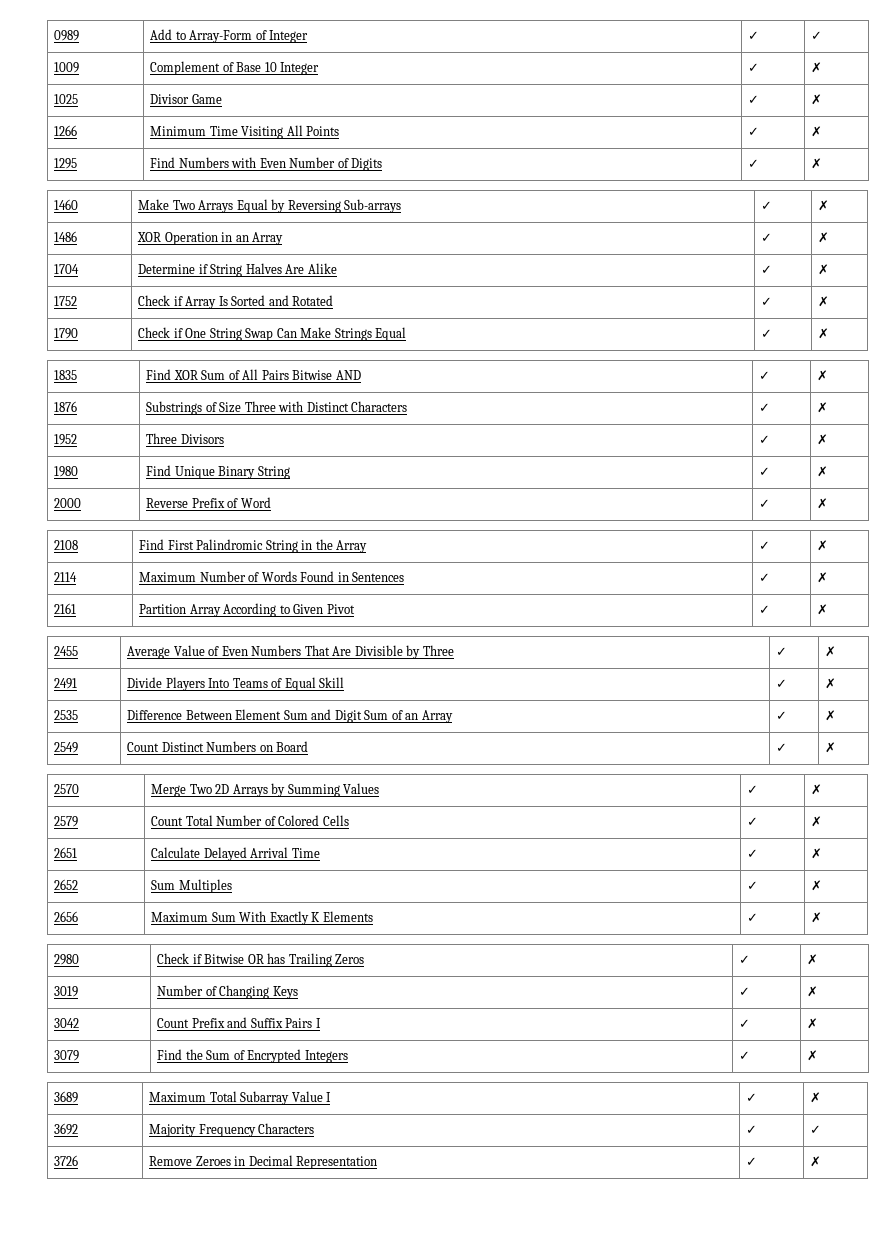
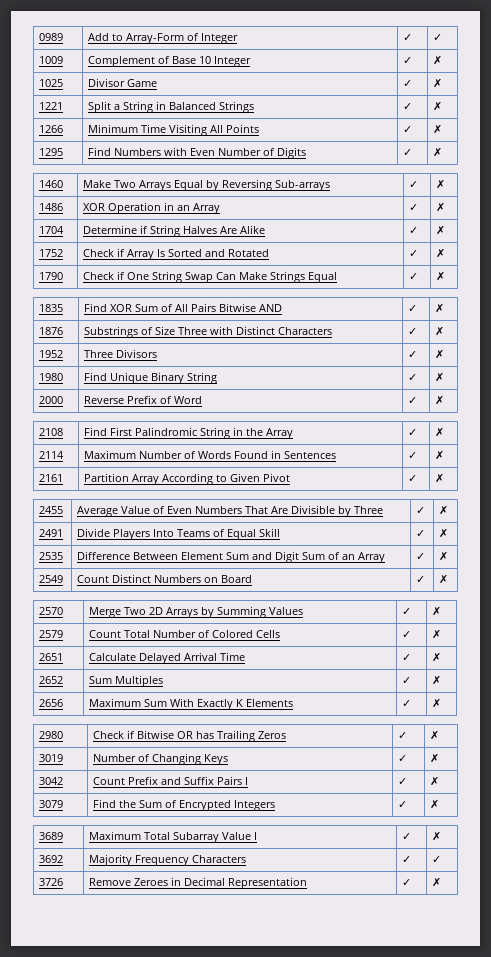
+ 1221 | Split a String in Balanced Strings | ✓ | ✗

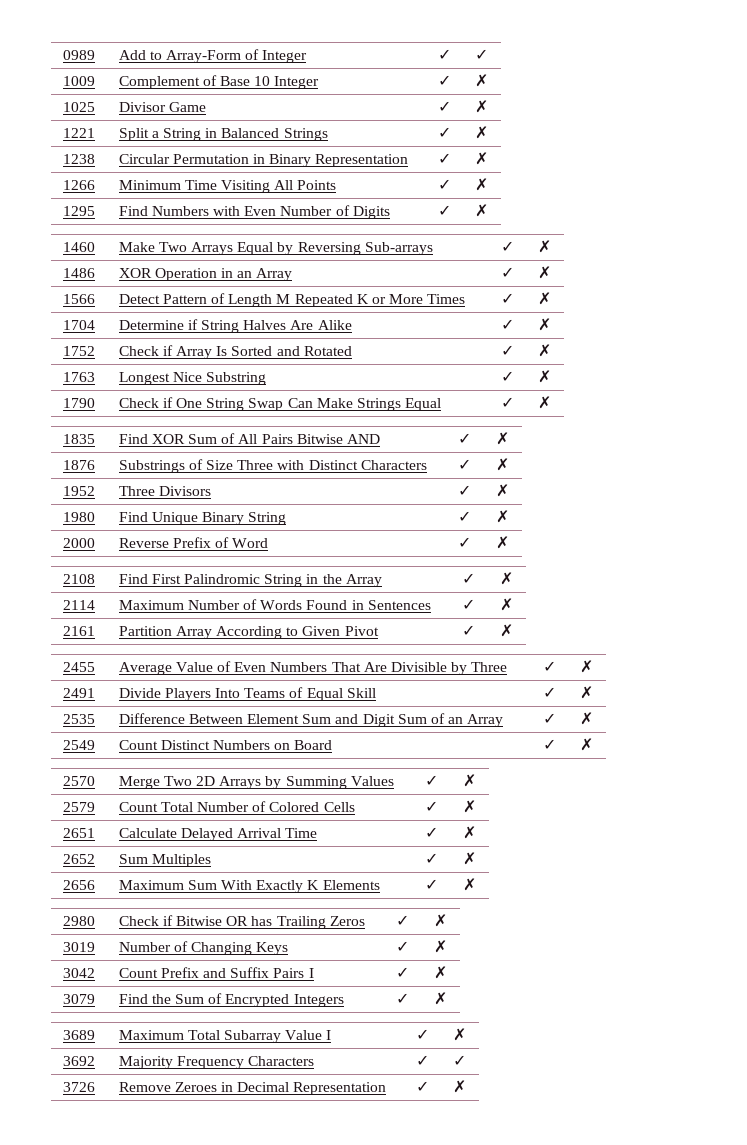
+ 1238 | Circular Permutation in Binary Representation | ✓ | ✗
+ 1566 | Detect Pattern of Length M Repeated K or More Times | ✓ | ✗
+ 1763 | Longest Nice Substring | ✓ | ✗

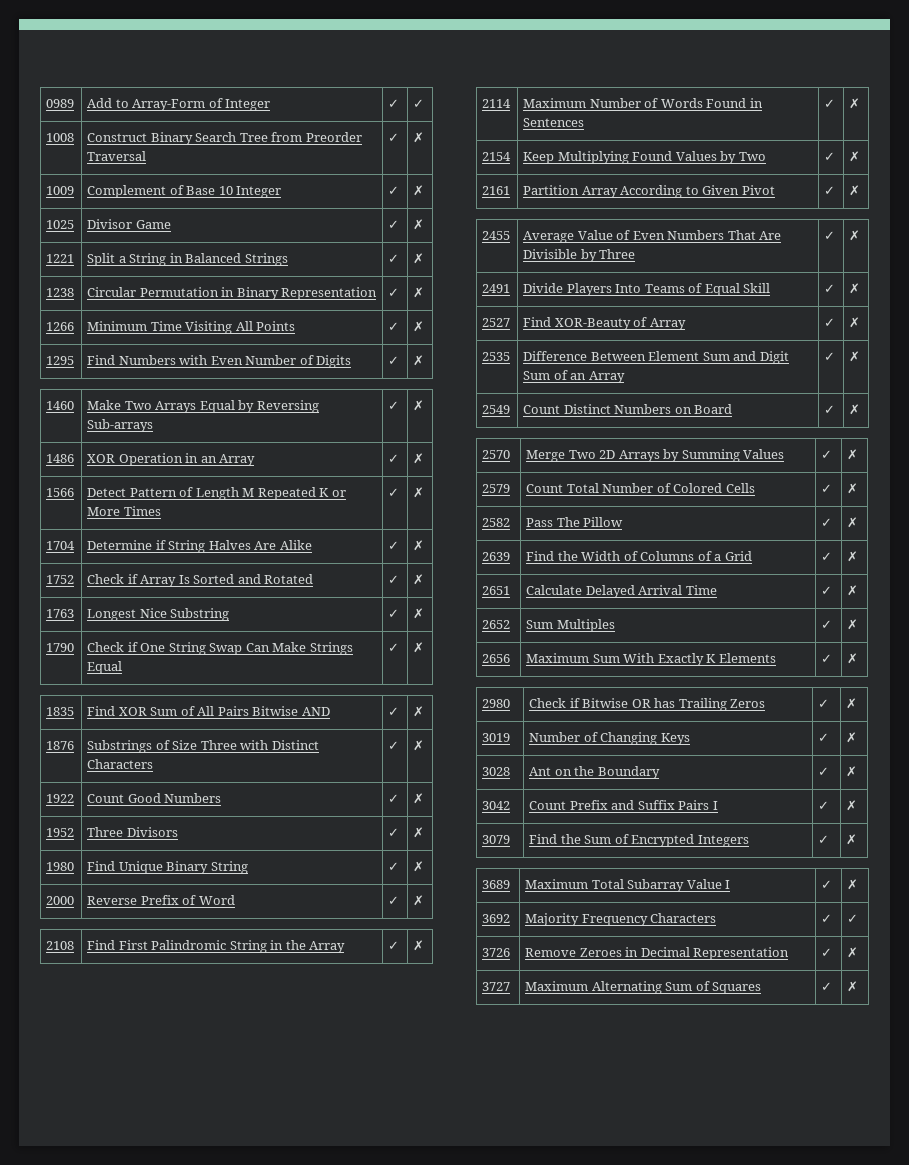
+ 1008 | Construct Binary Search Tree from Preorder Traversal | ✓ | ✗
+ 1922 | Count Good Numbers | ✓ | ✗
+ 2154 | Keep Multiplying Found Values by Two | ✓ | ✗
+ 2527 | Find XOR-Beauty of Array | ✓ | ✗
+ 2582 | Pass The Pillow | ✓ | ✗
+ 2639 | Find the Width of Columns of a Grid | ✓ | ✗
+ 3028 | Ant on the Boundary | ✓ | ✗
+ 3727 | Maximum Alternating Sum of Squares | ✓ | ✗

